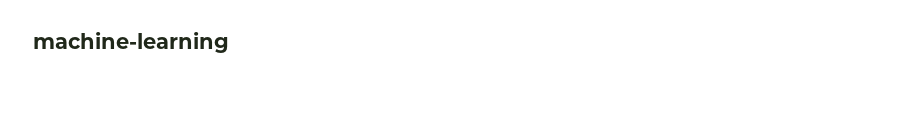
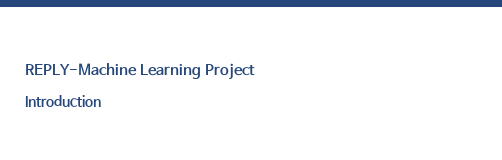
- machine-learning
+ REPLY-Machine Learning Project
+ Introduction

